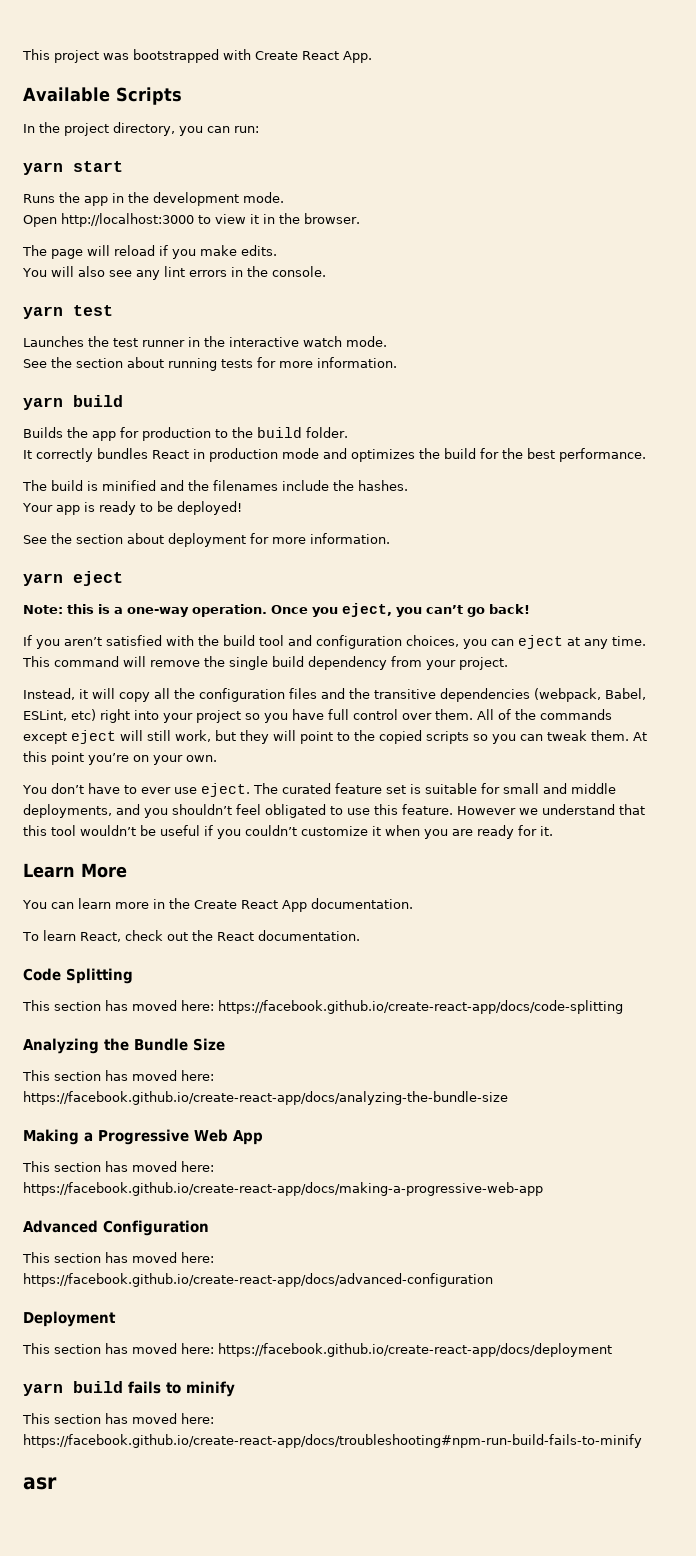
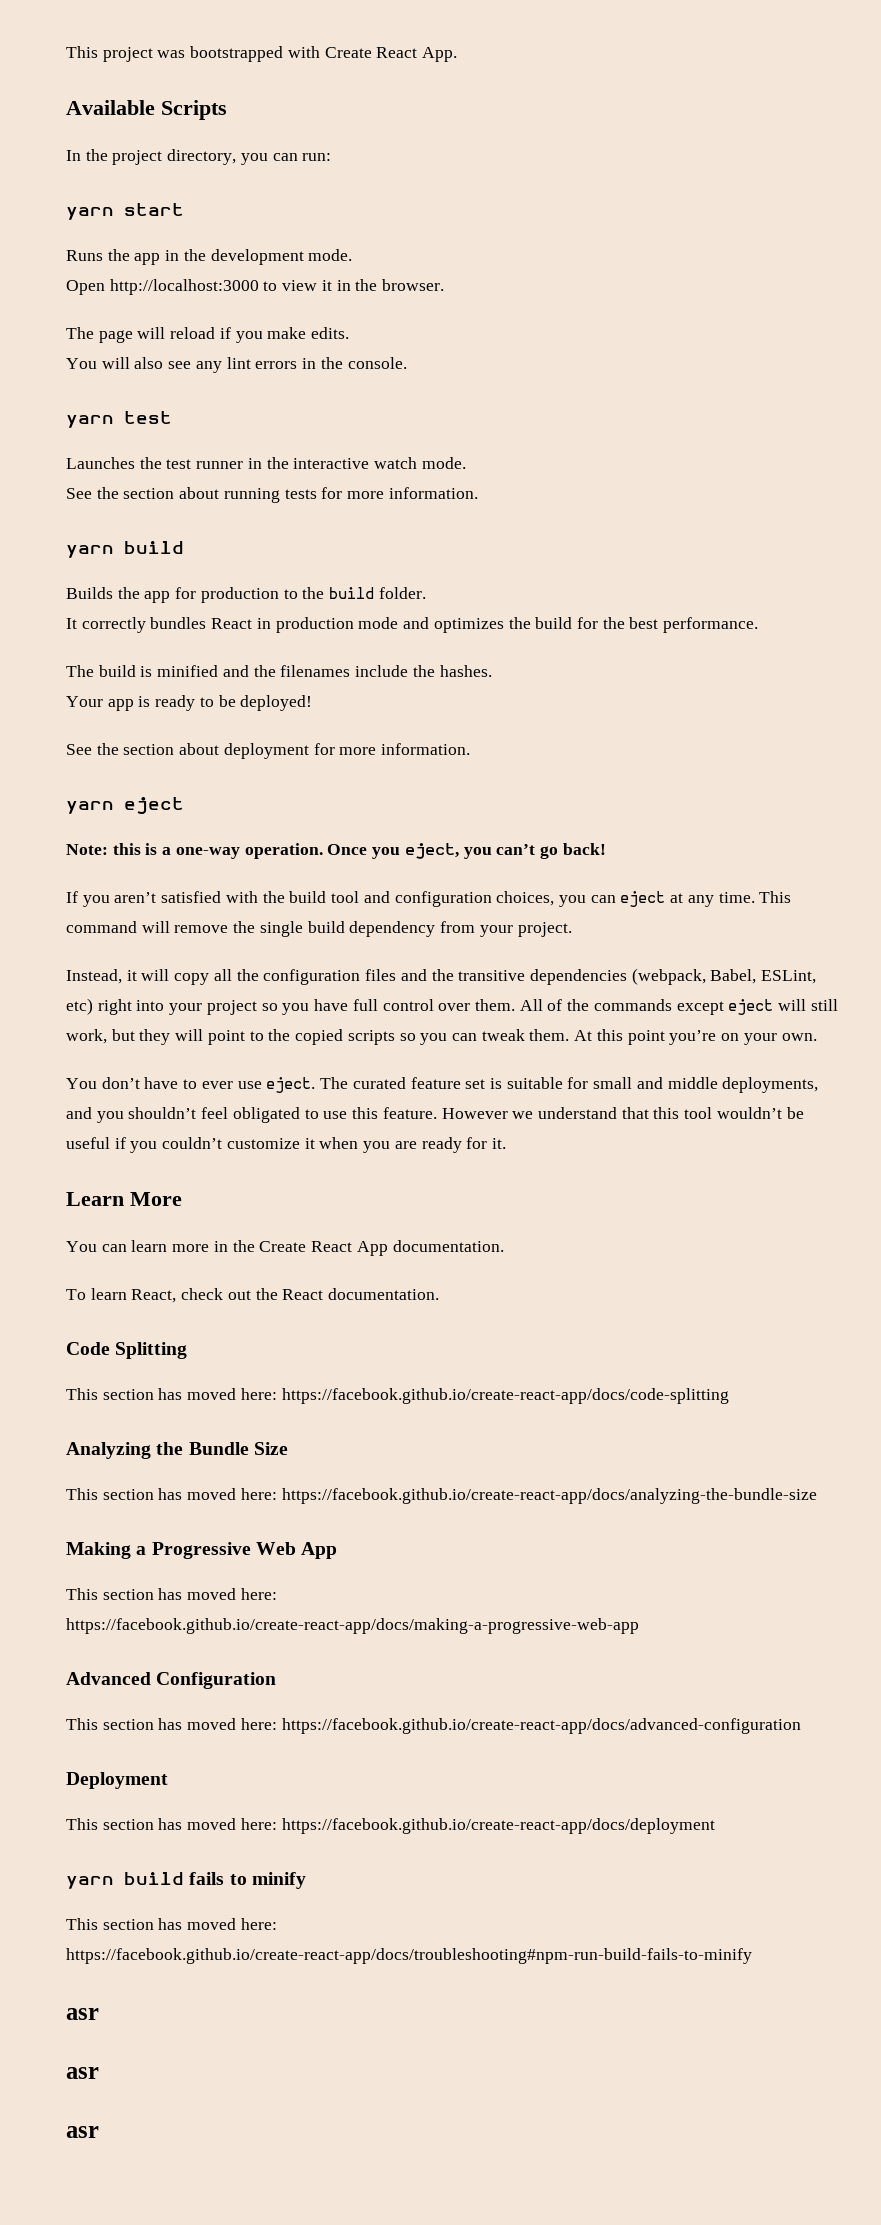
  This section has moved here: https://facebook.github.io/create-react-app/docs/troubleshooting#npm-run-build-fails-to-minify
+ asr
+ asr

